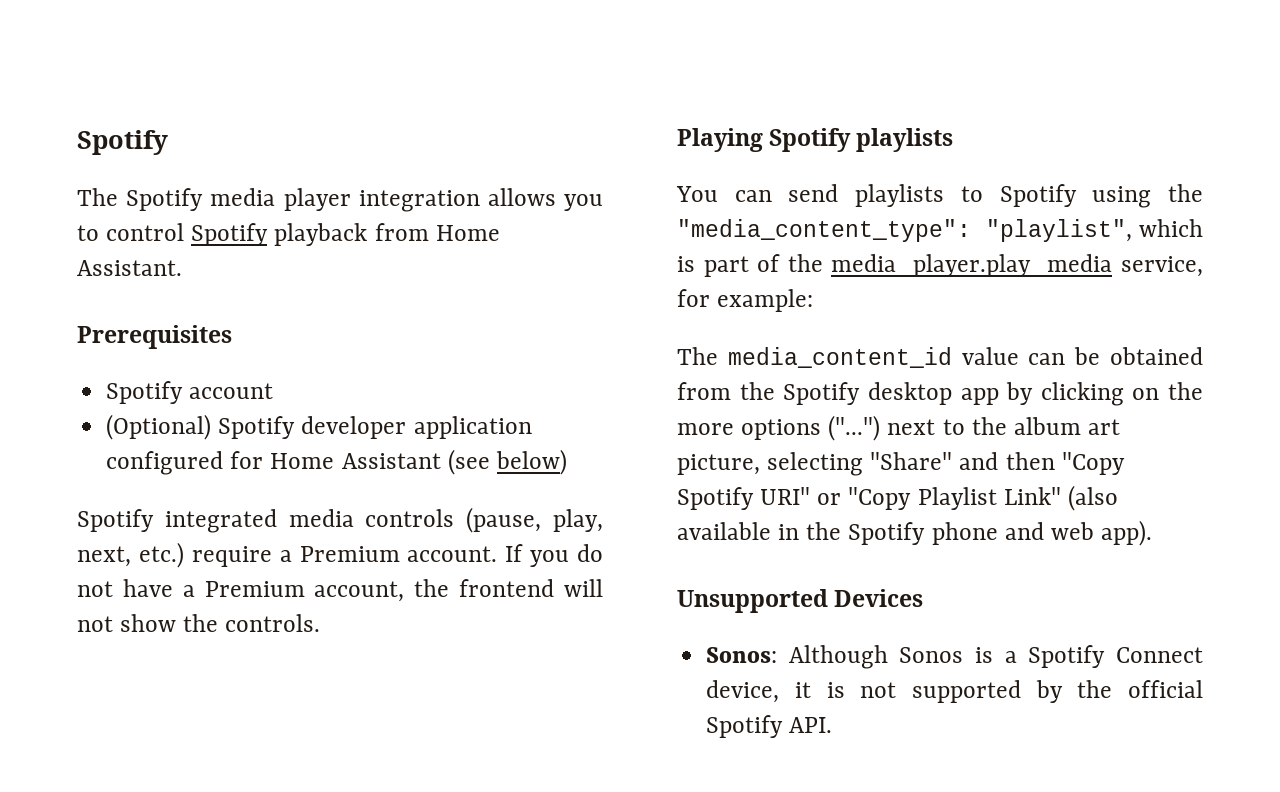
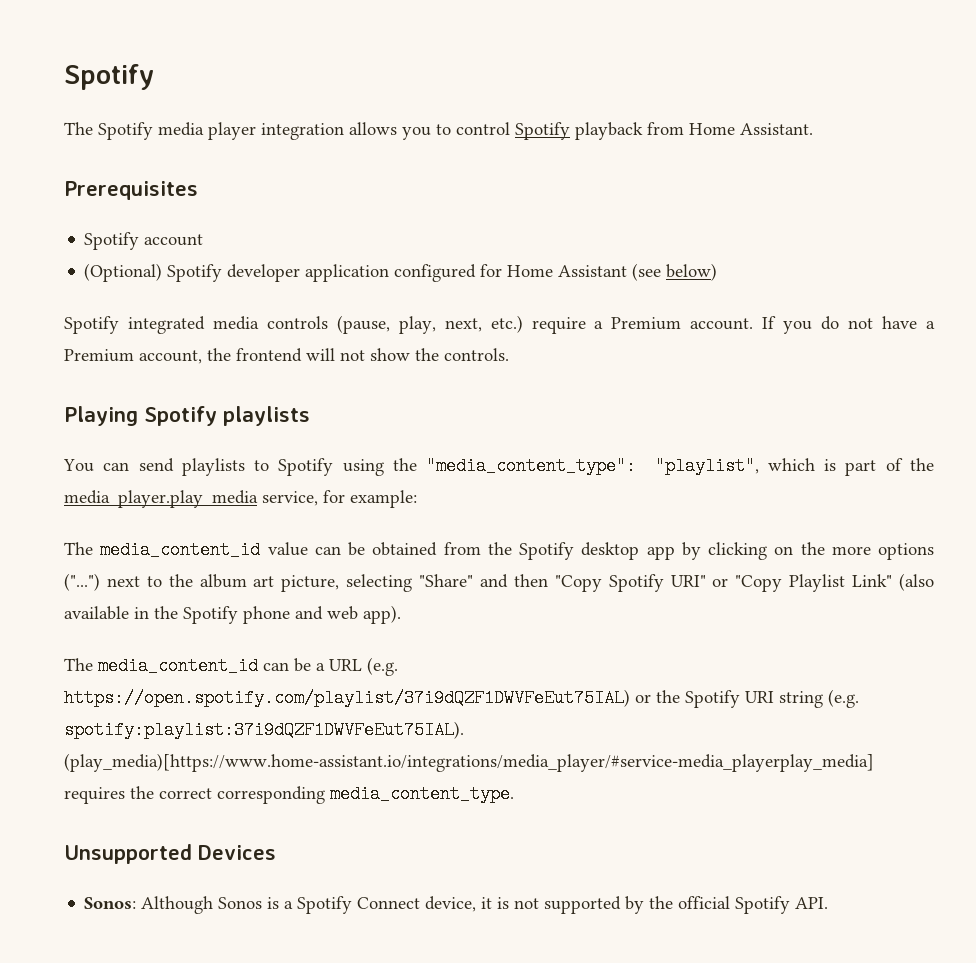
+ The media_content_id can be a URL (e.g. https://open.spotify.com/playlist/37i9dQZF1DWVFeEut75IAL) or the Spotify URI string (e.g. spotify:playlist:37i9dQZF1DWVFeEut75IAL). (play_media)[https://www.home-assistant.io/integrations/media_player/#service-media_playerplay_media] requires the correct corresponding media_content_type.

